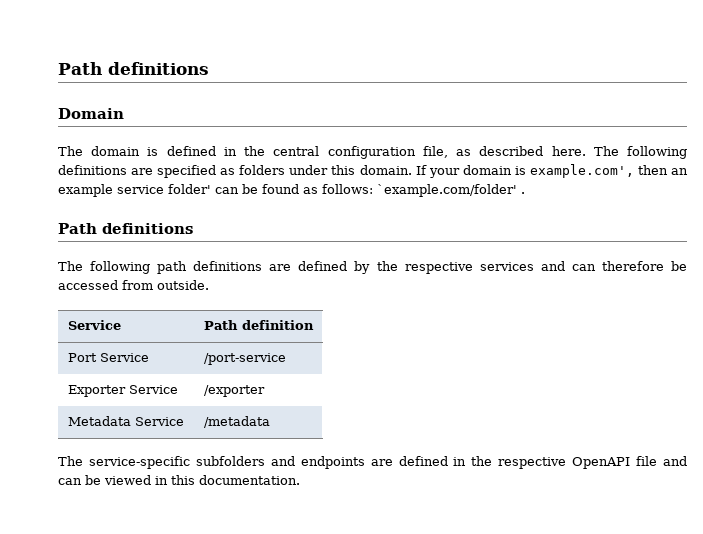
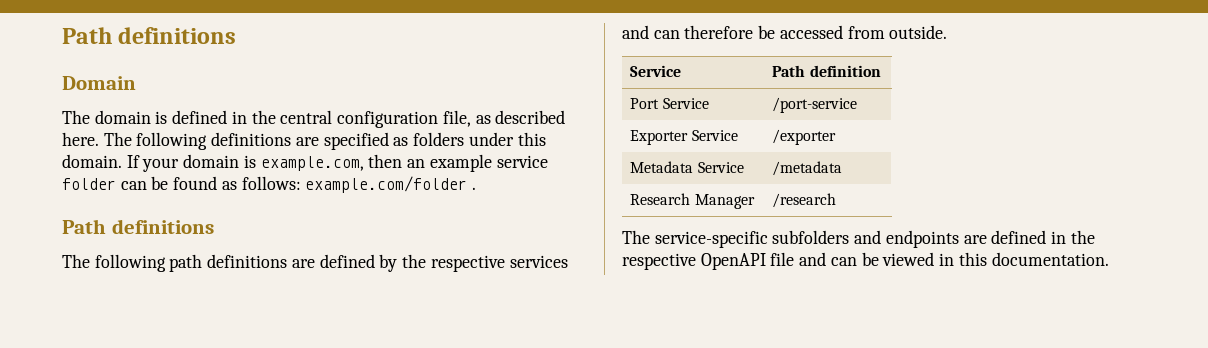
- If your domain is example.com', then an example service folder' can be found as follows: `example.com/folder' .
+ If your domain is example.com, then an example service folder can be found as follows: example.com/folder .
+ Research Manager | /research

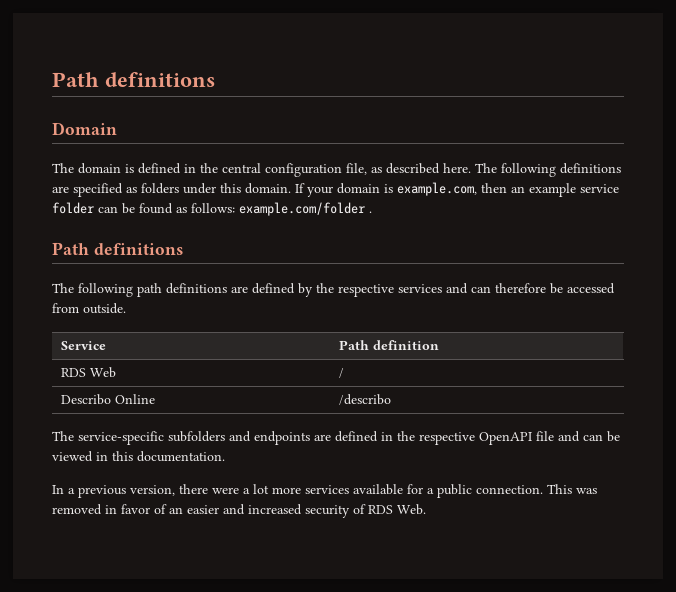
- Port Service | /port-service
- Exporter Service | /exporter
- Metadata Service | /metadata
- Research Manager | /research
+ RDS Web | /
+ Describo Online | /describo
+ In a previous version, there were a lot more services available for a public connection. This was removed in favor of an easier and increased security of RDS Web.

